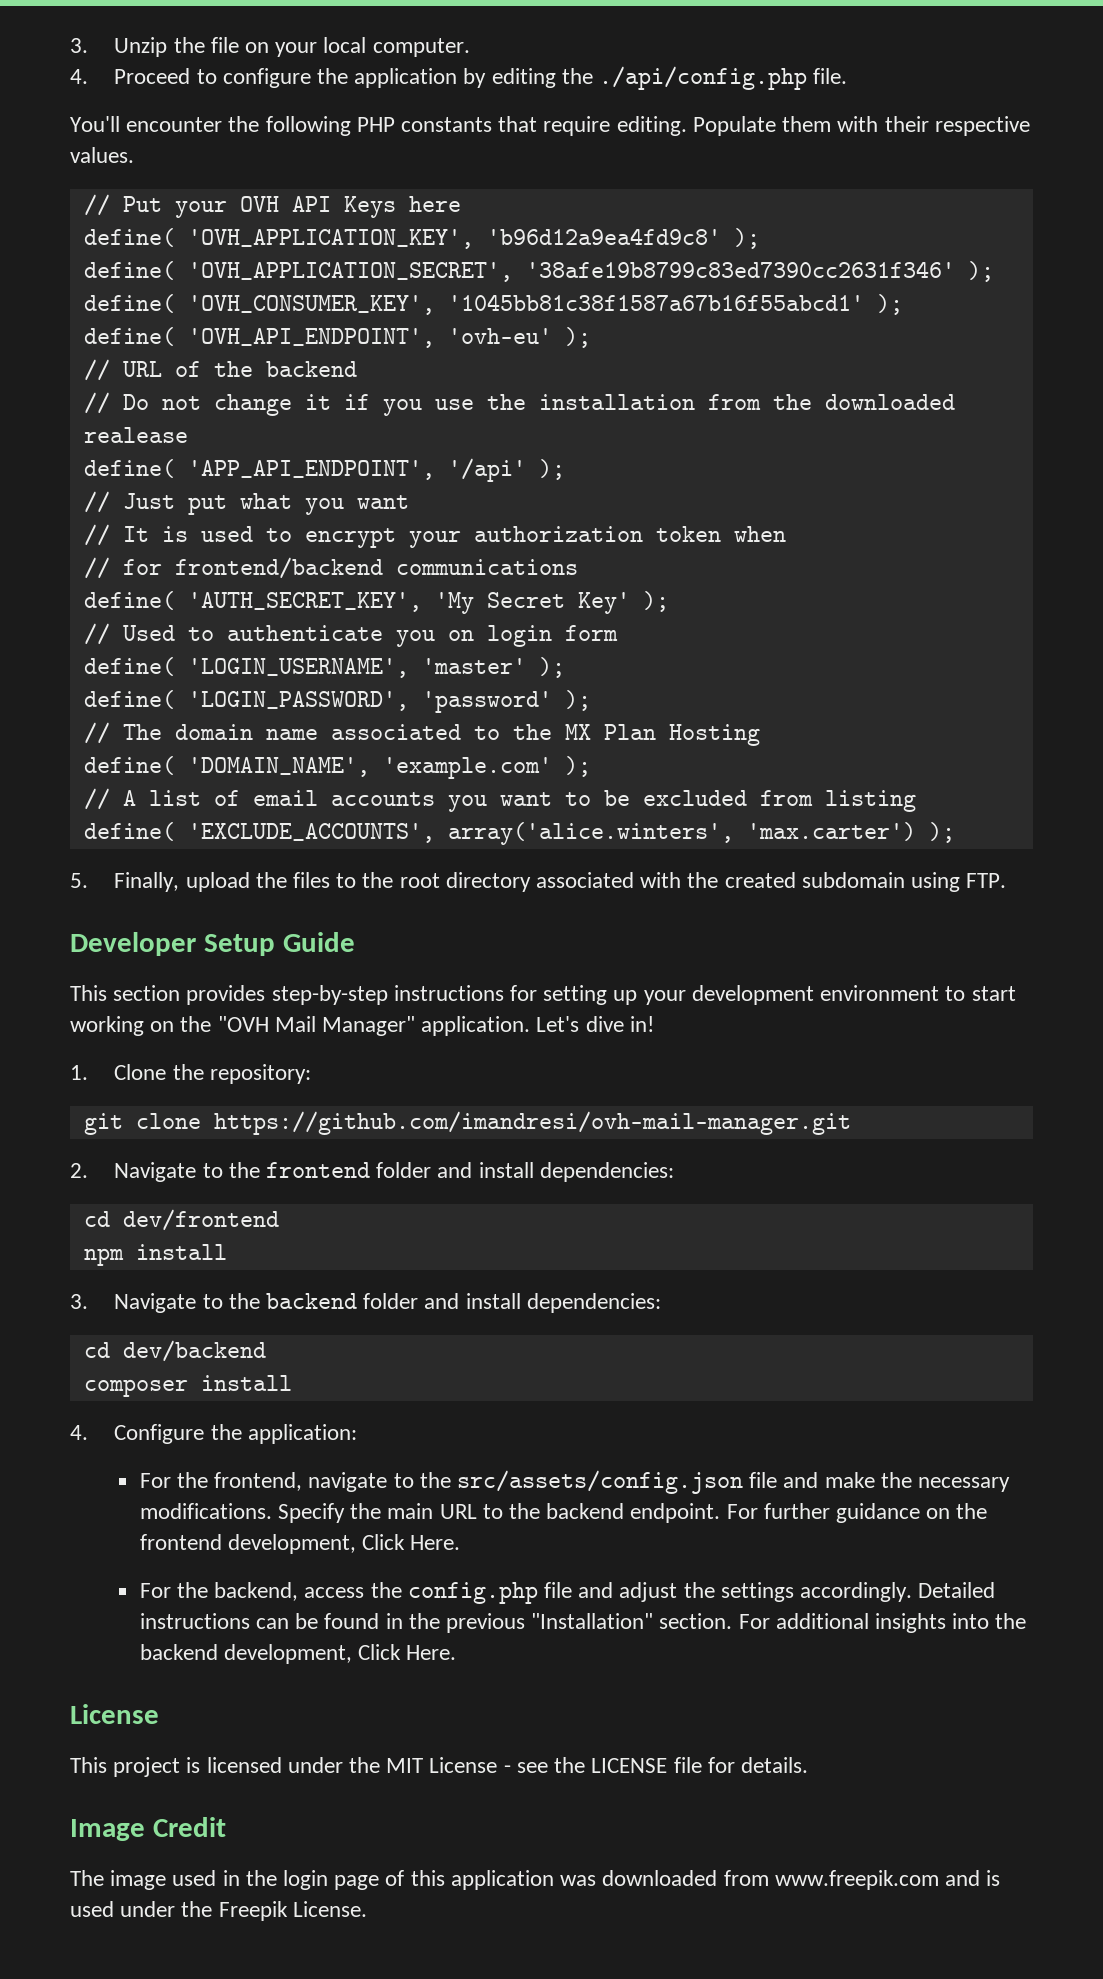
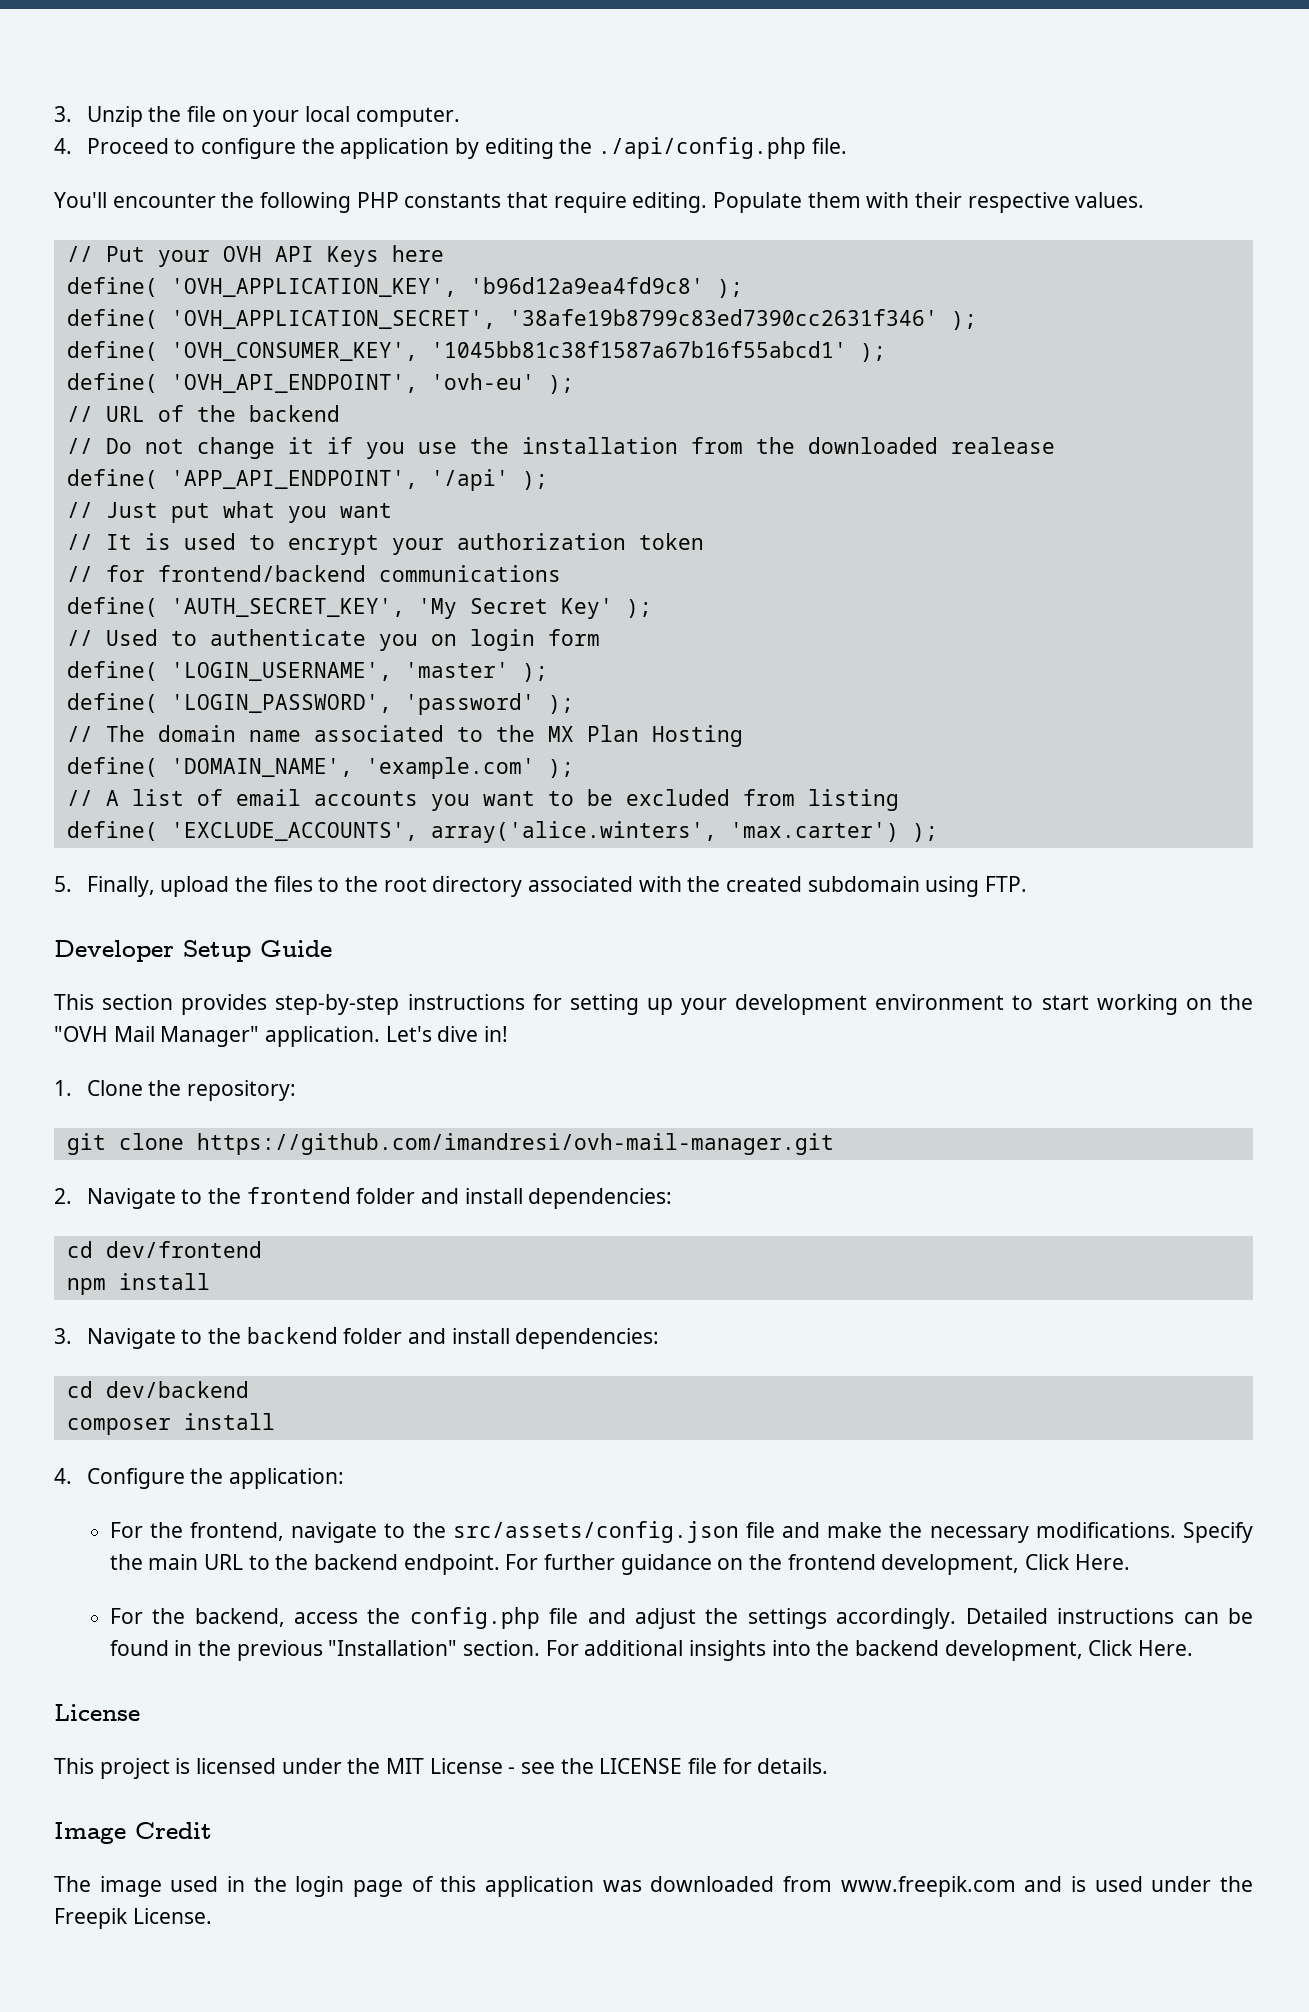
- // It is used to encrypt your authorization token when
+ // It is used to encrypt your authorization token

